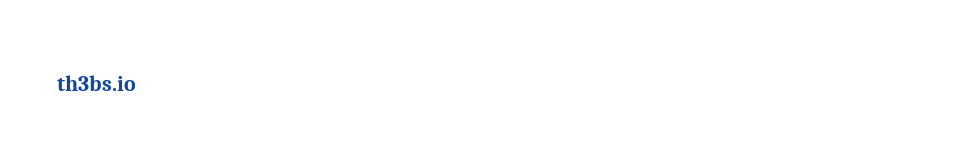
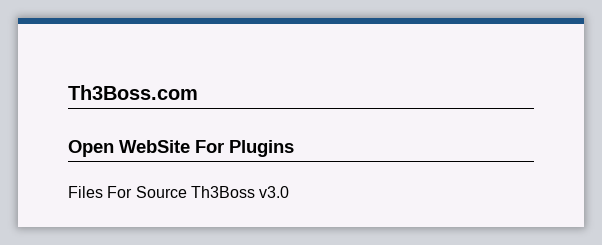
- th3bs.io
+ Th3Boss.com
+ Open WebSite For Plugins
+ Files For Source Th3Boss v3.0

